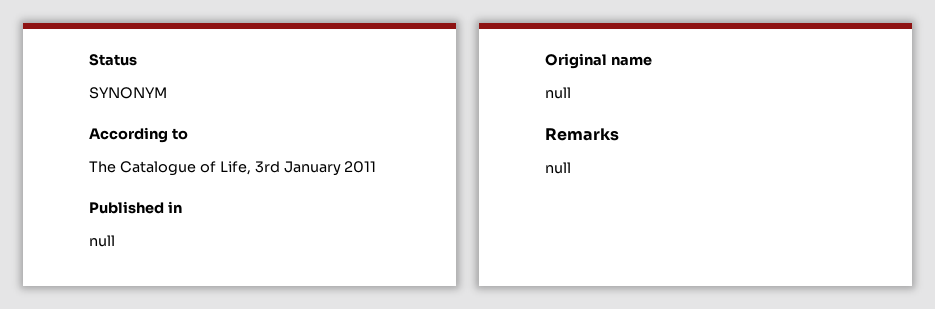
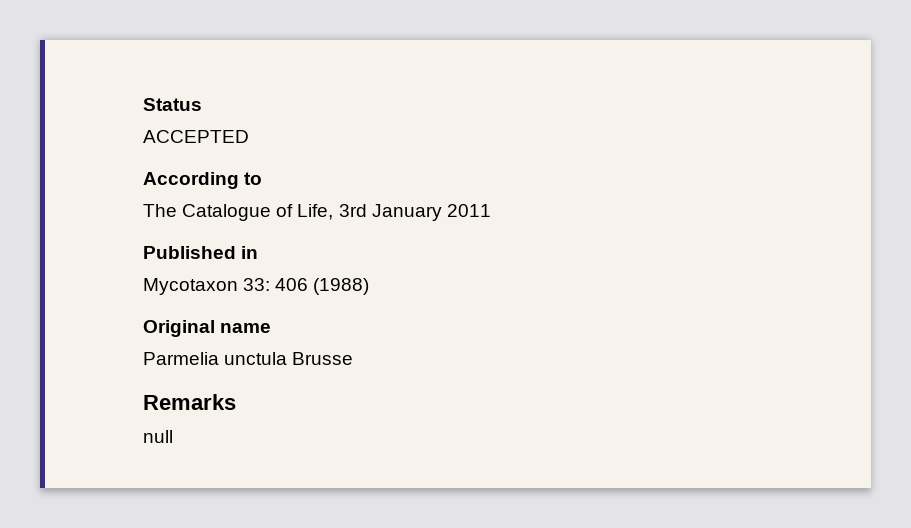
- SYNONYM
+ ACCEPTED
  Published in
- null
+ Mycotaxon 33: 406 (1988)
  Original name
- null
+ Parmelia unctula Brusse

